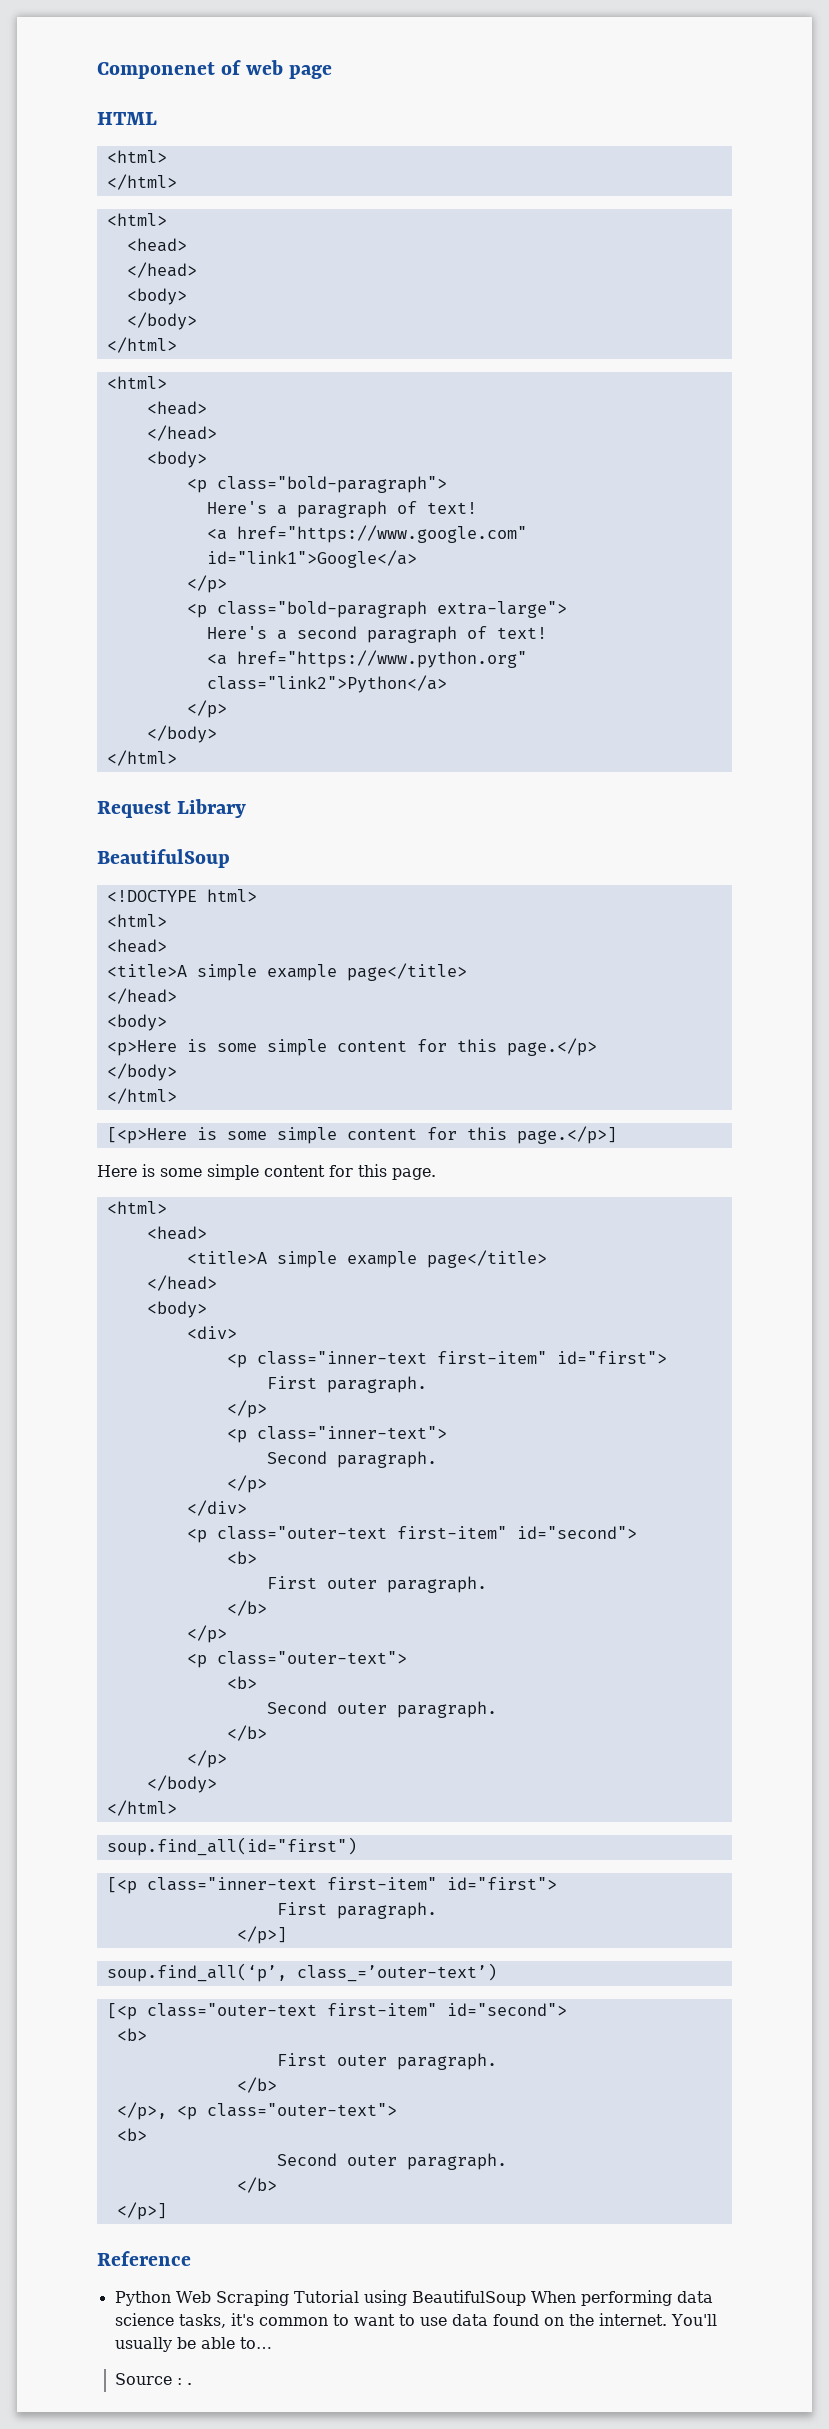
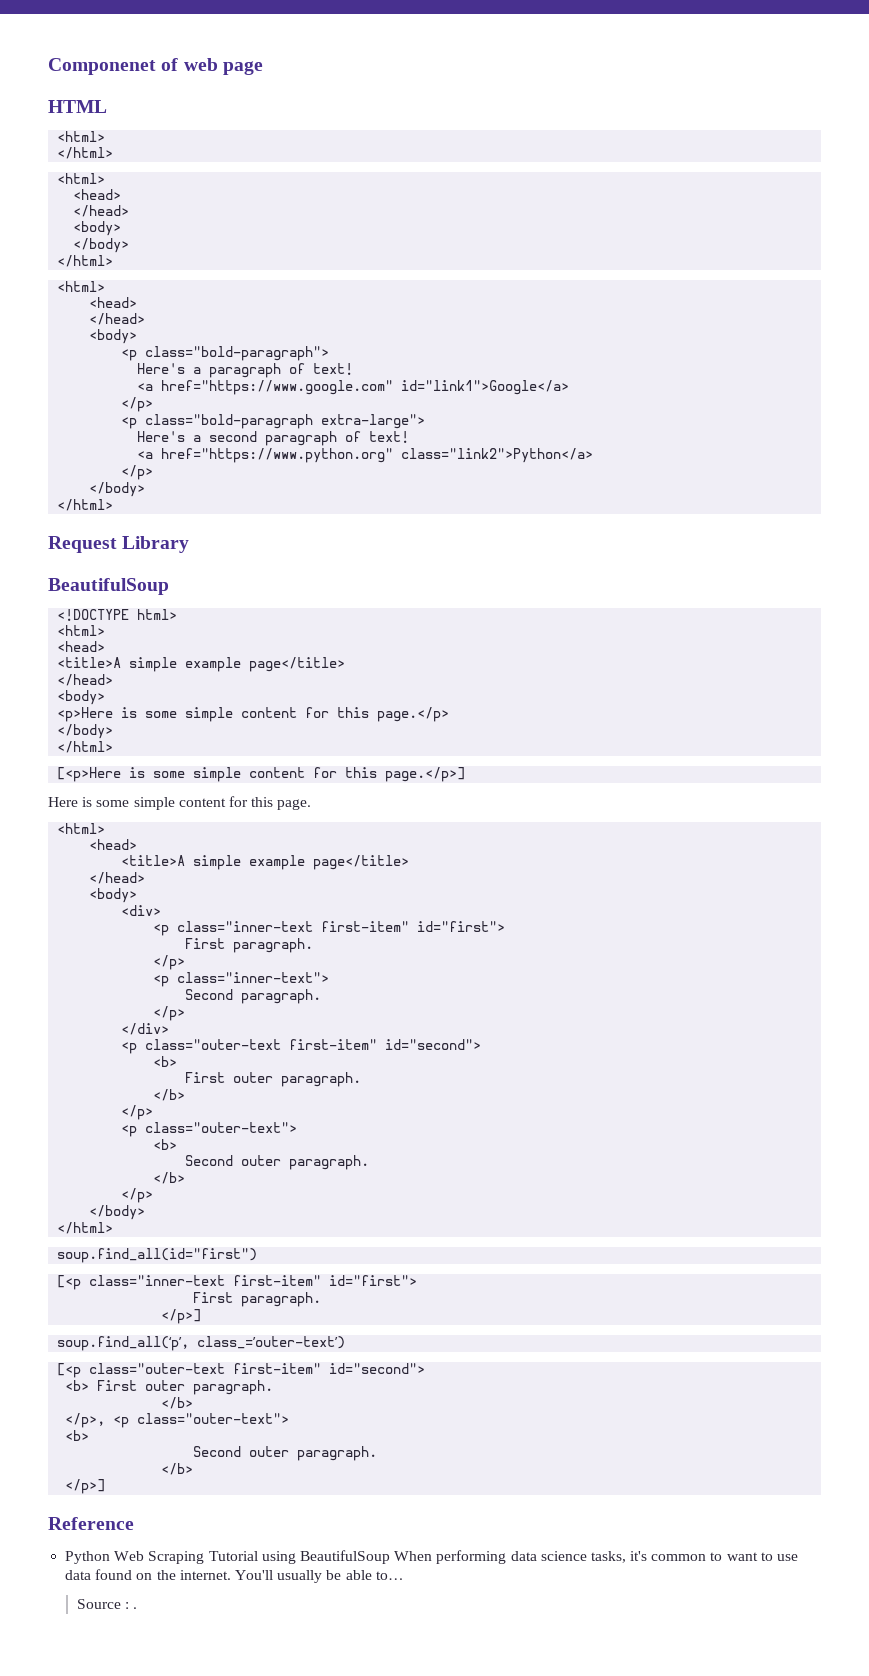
  [<p class="outer-text first-item" id="second">
- <b>
- First outer paragraph.
+ <b> First outer paragraph.

